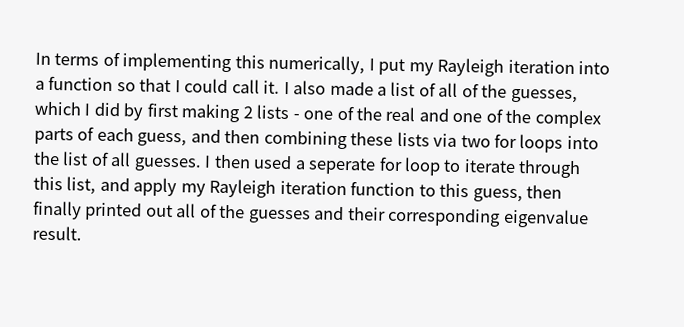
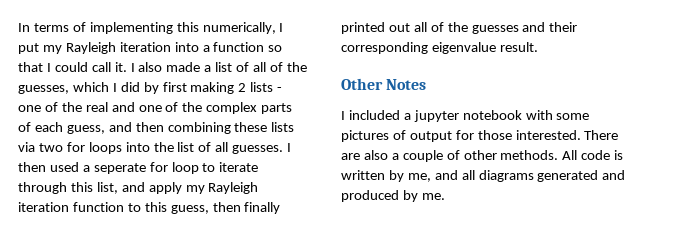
+ Other Notes
+ I included a jupyter notebook with some pictures of output for those interested. There are also a couple of other methods. All code is written by me, and all diagrams generated and produced by me.

